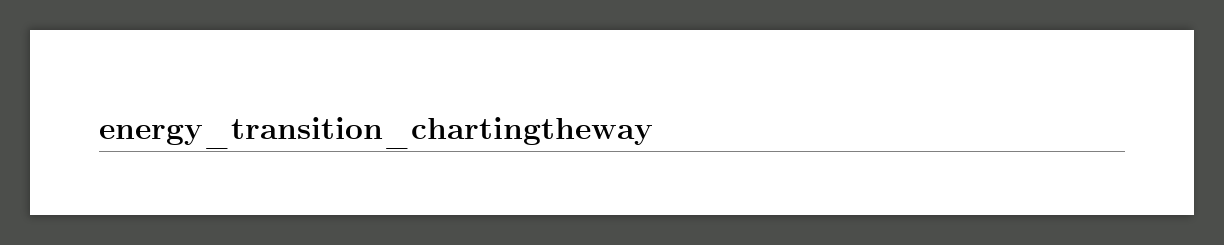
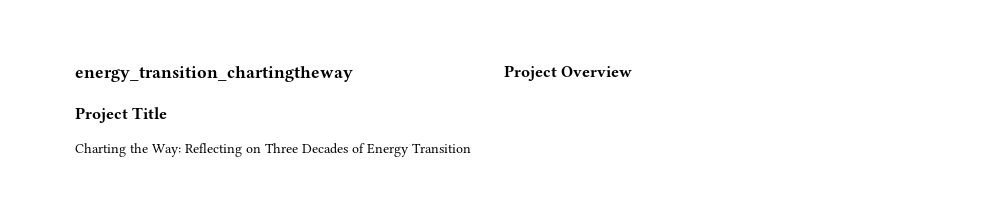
+ Project Title
+ Charting the Way: Reflecting on Three Decades of Energy Transition
+ Project Overview

